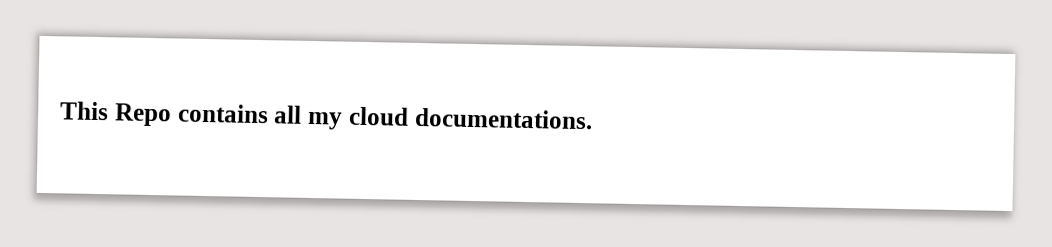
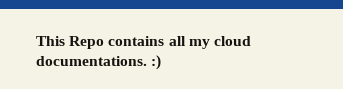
- This Repo contains all my cloud documentations.
+ This Repo contains all my cloud documentations. :)

